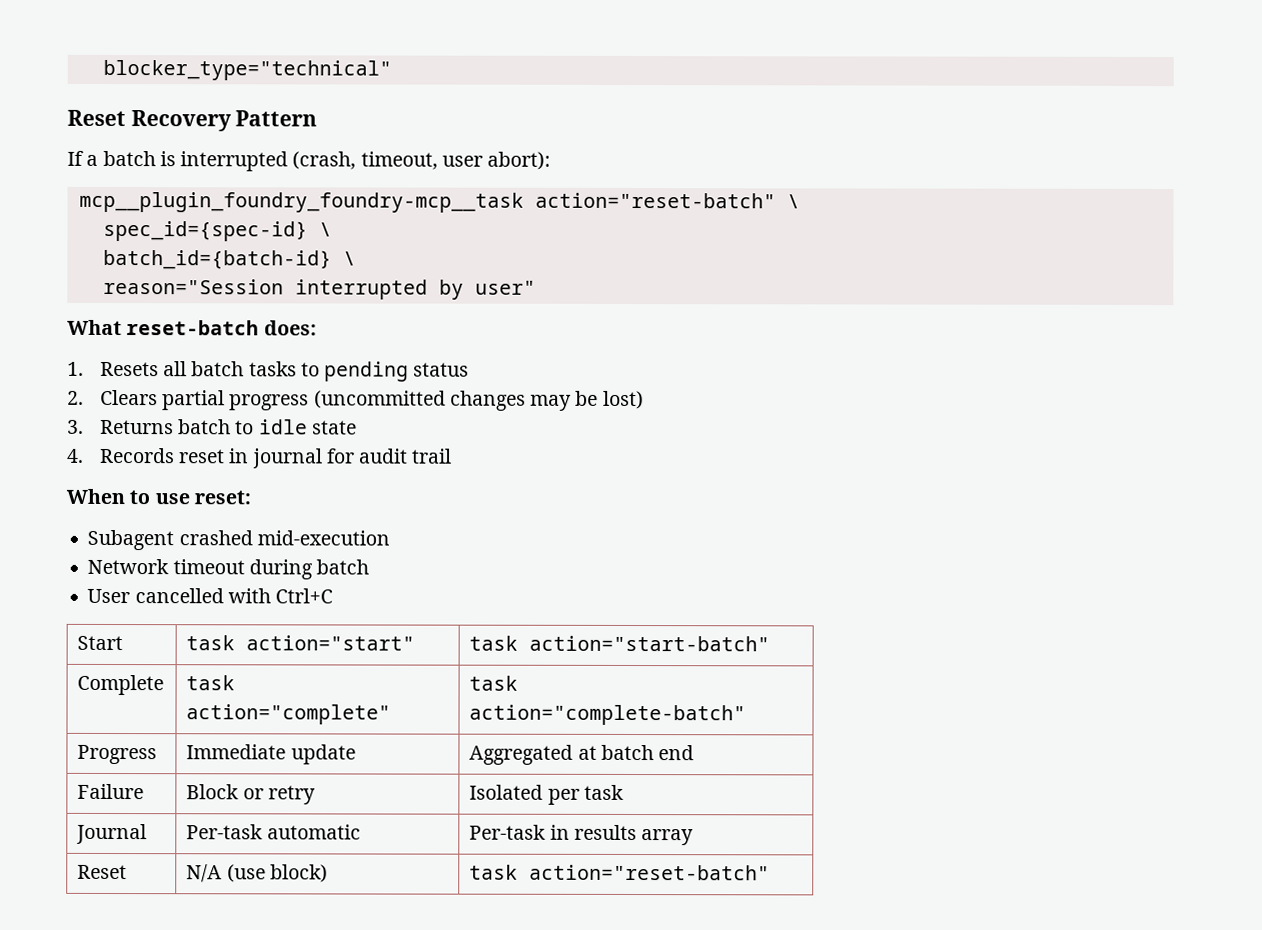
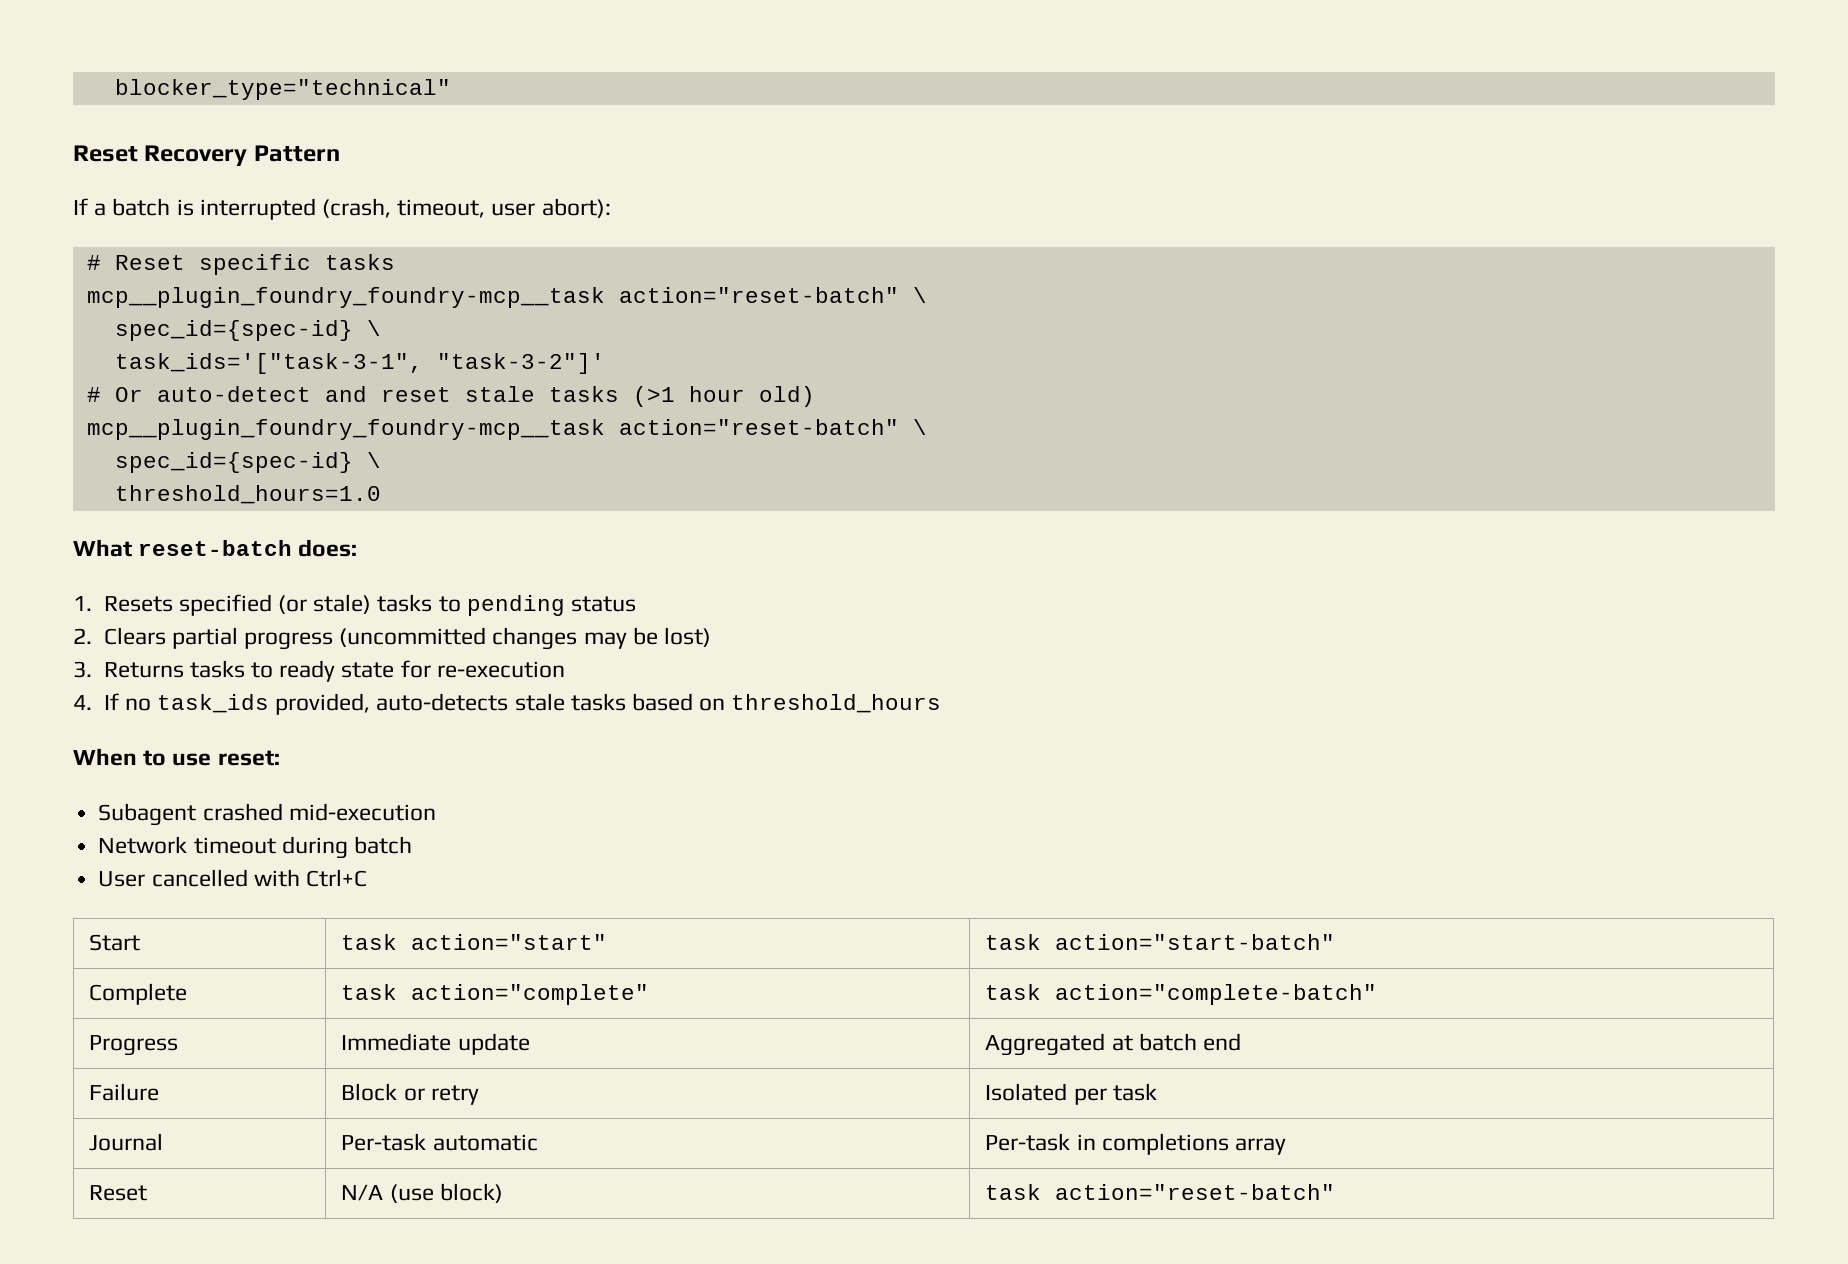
+ # Reset specific tasks
  mcp__plugin_foundry_foundry-mcp__task action="reset-batch" \
  spec_id={spec-id} \
- batch_id={batch-id} \
- reason="Session interrupted by user"
+ task_ids='["task-3-1", "task-3-2"]'
+ # Or auto-detect and reset stale tasks (>1 hour old)
+ mcp__plugin_foundry_foundry-mcp__task action="reset-batch" \
+ spec_id={spec-id} \
+ threshold_hours=1.0
- 1. Resets all batch tasks to pending status
+ 1. Resets specified (or stale) tasks to pending status
- 3. Returns batch to idle state
+ 3. Returns tasks to ready state for re-execution
- 4. Records reset in journal for audit trail
+ 4. If no task_ids provided, auto-detects stale tasks based on threshold_hours
- Journal | Per-task automatic | Per-task in results array
+ Journal | Per-task automatic | Per-task in completions array

